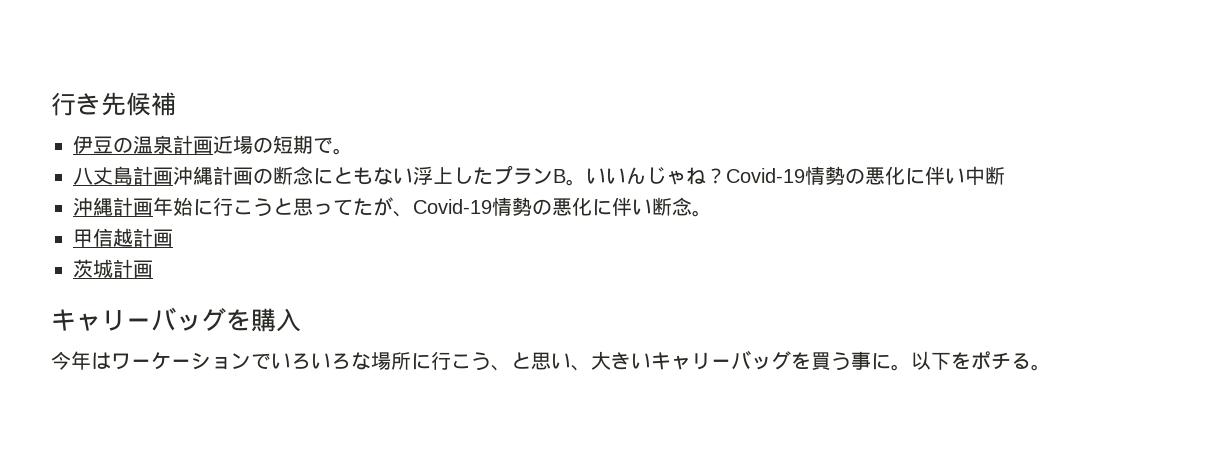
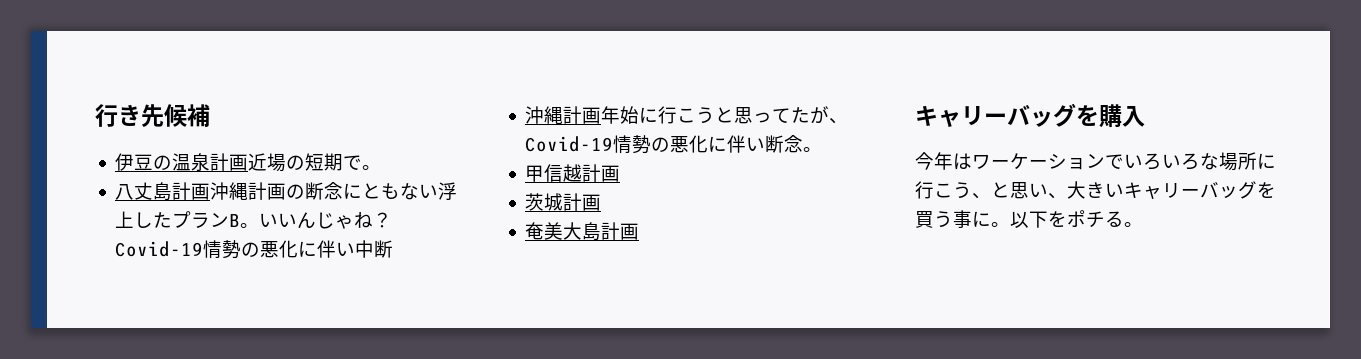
+ 奄美大島計画

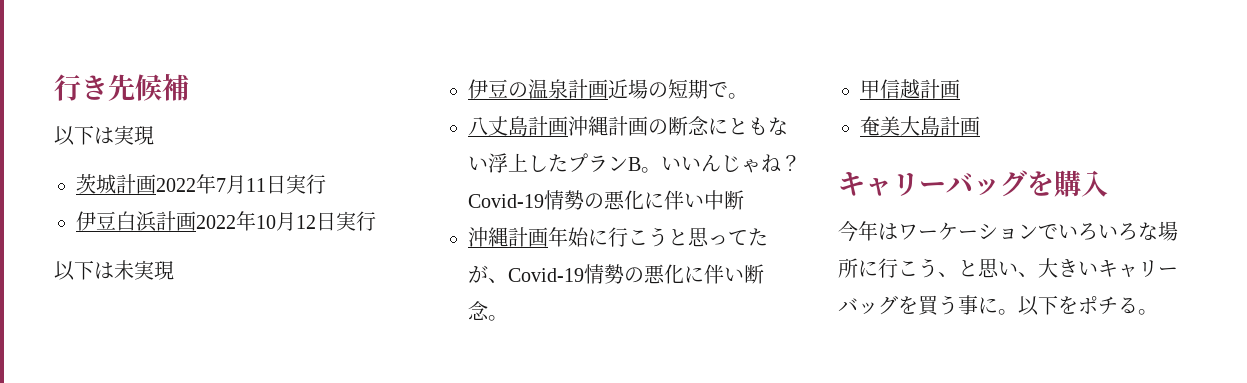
+ 以下は実現
+ 茨城計画2022年7月11日実行
+ 伊豆白浜計画2022年10月12日実行
+ 以下は未実現
- 茨城計画

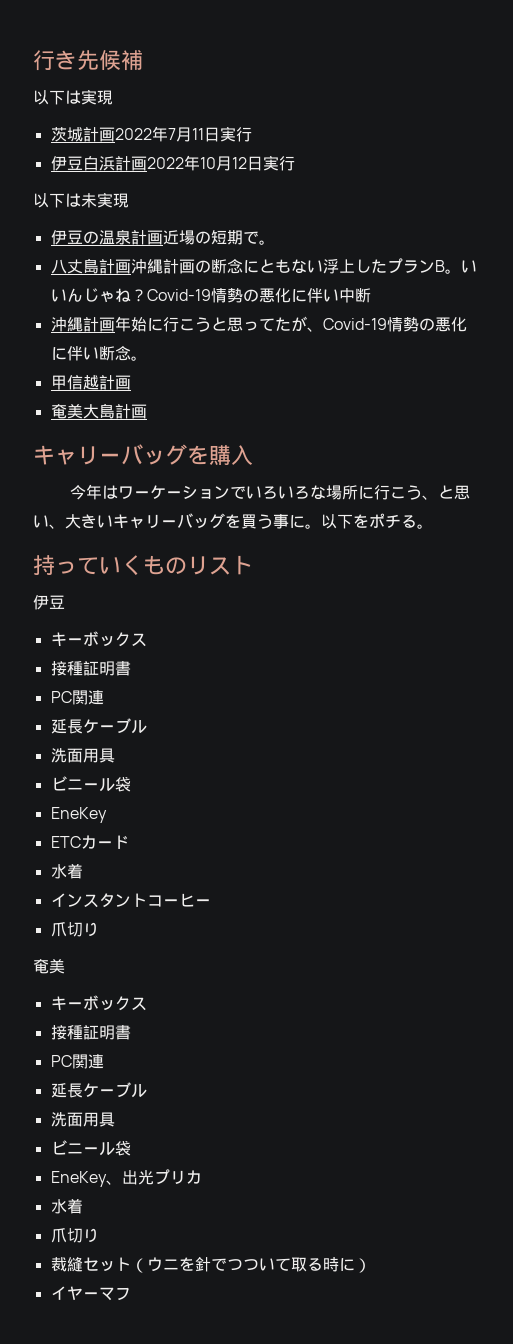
+ 持っていくものリスト
+ 伊豆
+ キーボックス
+ 接種証明書
+ PC関連
+ 延長ケーブル
+ 洗面用具
+ ビニール袋
+ EneKey
+ ETCカード
+ 水着
+ インスタントコーヒー
+ 爪切り
+ 奄美
+ キーボックス
+ 接種証明書
+ PC関連
+ 延長ケーブル
+ 洗面用具
+ ビニール袋
+ EneKey、出光プリカ
+ 水着
+ 爪切り
+ 裁縫セット（ウニを針でつついて取る時に）
+ イヤーマフ

